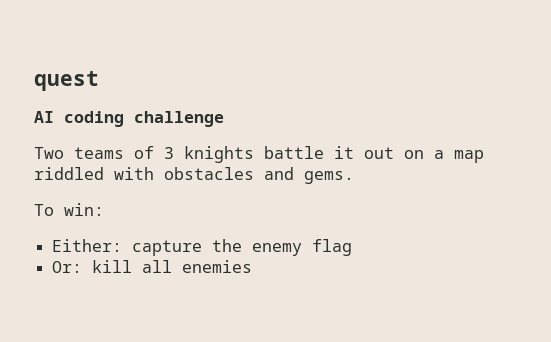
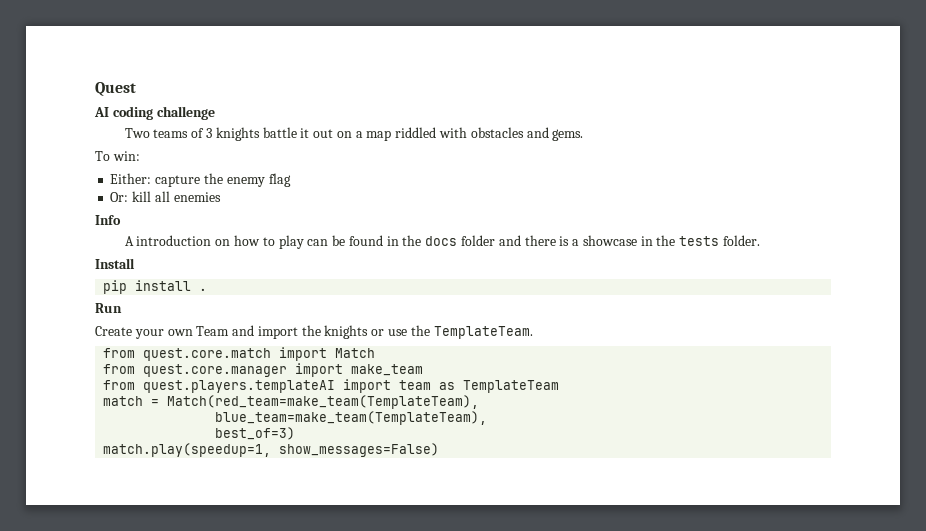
- quest
+ Quest
+ Info
+ A introduction on how to play can be found in the docs folder and there is a showcase in the tests folder.
+ Install
+ pip install .
+ Run
+ Create your own Team and import the knights or use the TemplateTeam.
+ from quest.core.match import Match
+ from quest.core.manager import make_team
+ from quest.players.templateAI import team as TemplateTeam
+ match = Match(red_team=make_team(TemplateTeam),
+ blue_team=make_team(TemplateTeam),
+ best_of=3)
+ match.play(speedup=1, show_messages=False)

